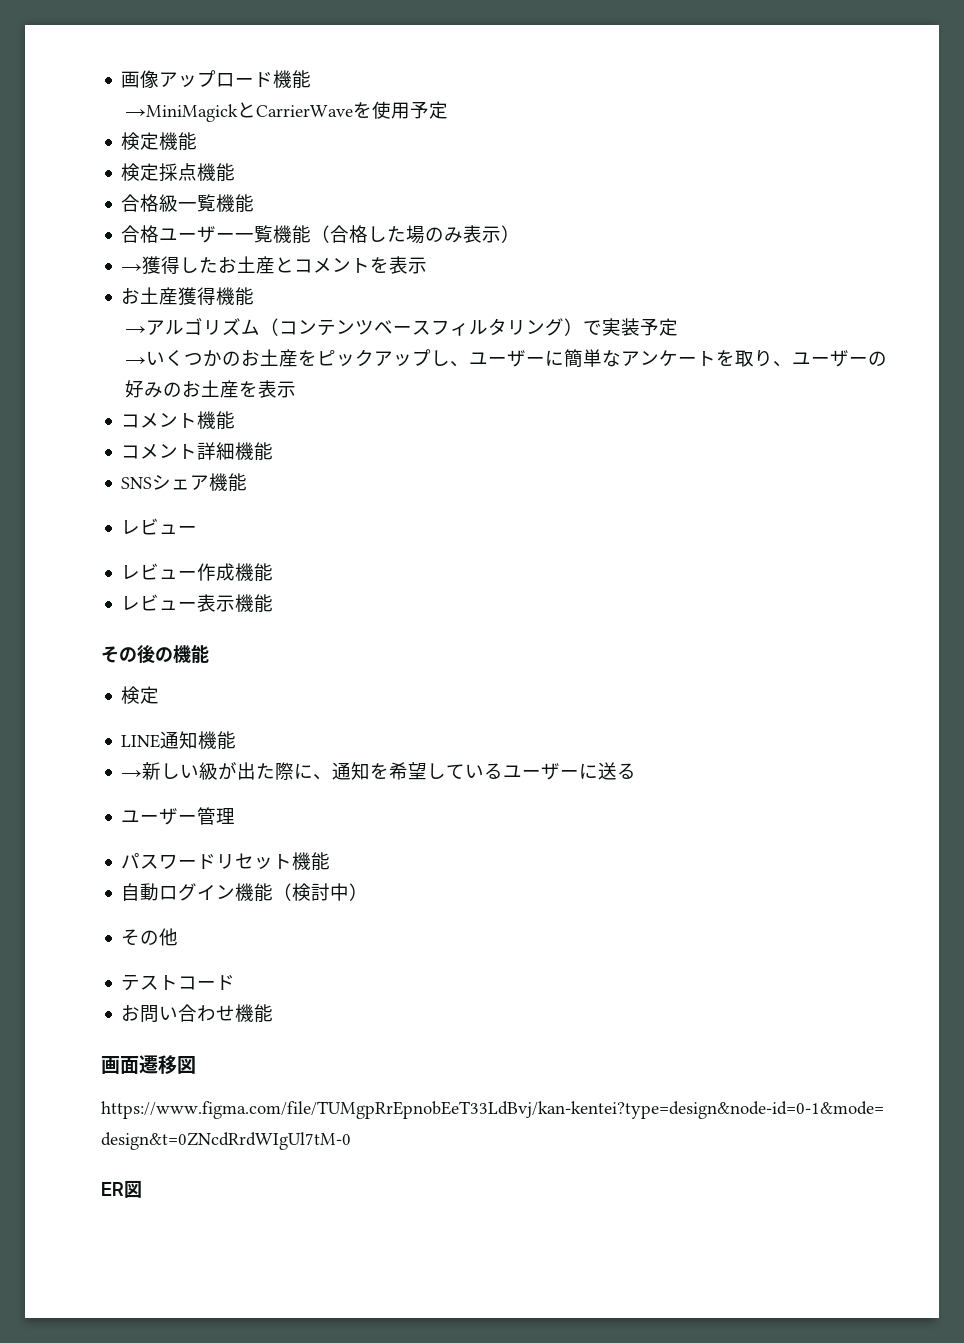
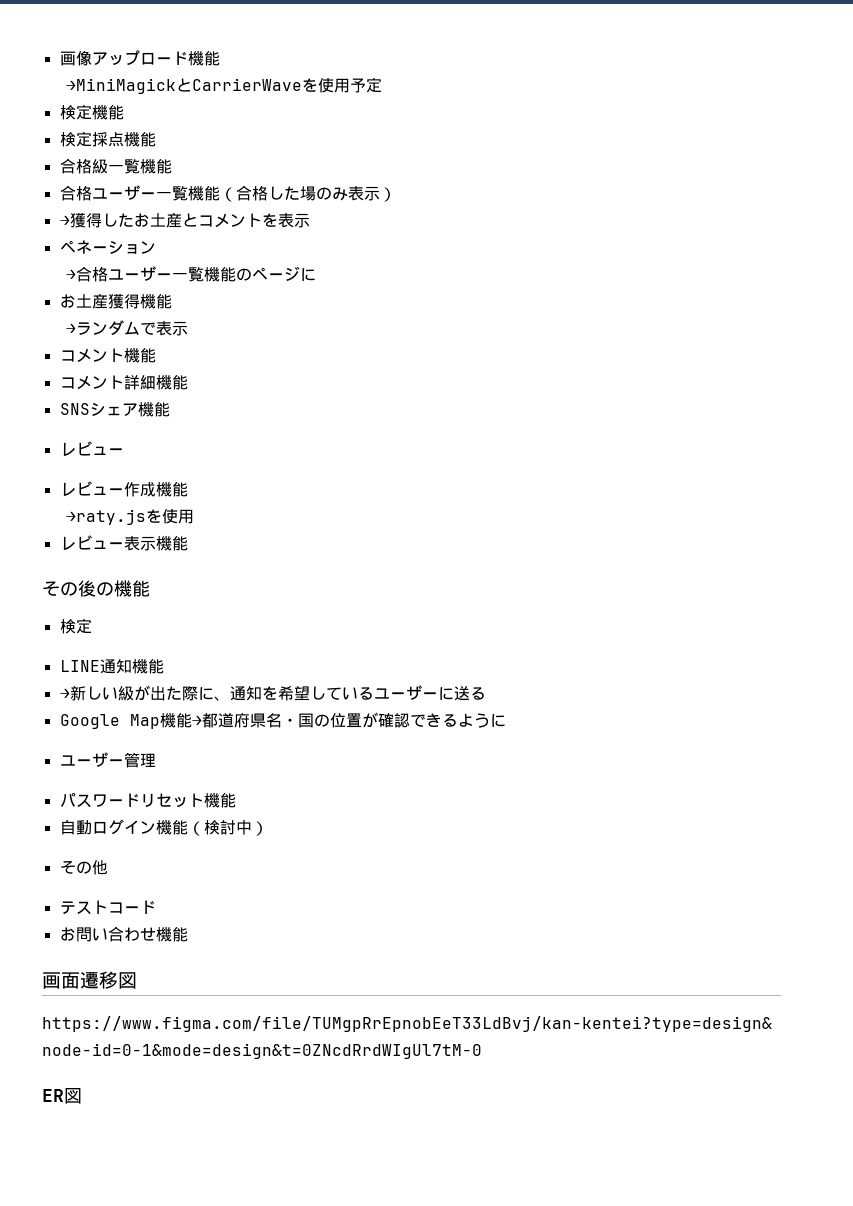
+ ペネーション
+ →合格ユーザー一覧機能のページに
- →アルゴリズム（コンテンツベースフィルタリング）で実装予定
- →いくつかのお土産をピックアップし、ユーザーに簡単なアンケートを取り、ユーザーの好みのお土産を表示
+ →ランダムで表示
+ →raty.jsを使用
+ Google Map機能→都道府県名・国の位置が確認できるように

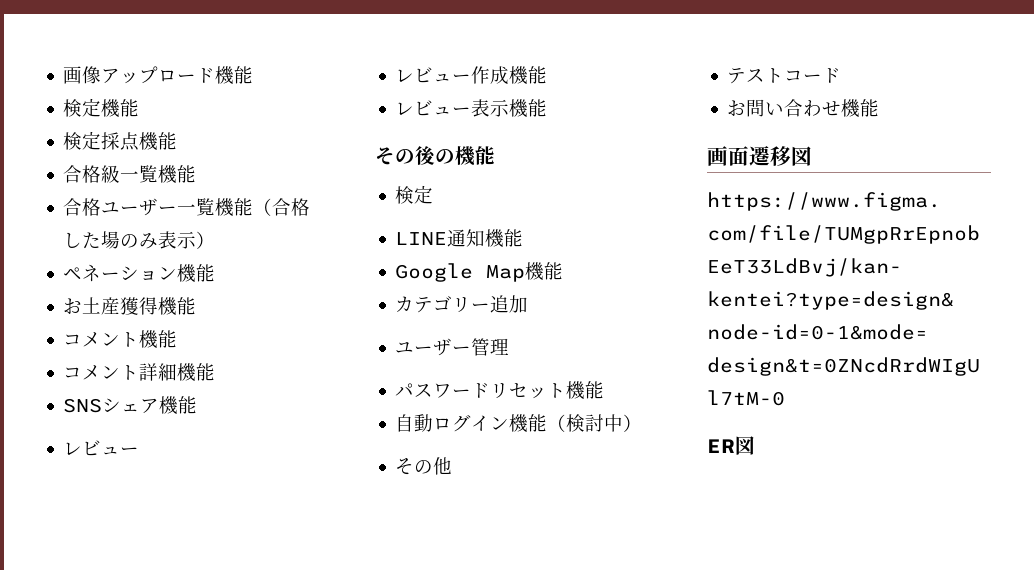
- →MiniMagickとCarrierWaveを使用予定
- →獲得したお土産とコメントを表示
- ペネーション
- →合格ユーザー一覧機能のページに
+ ペネーション機能
- →ランダムで表示
- →raty.jsを使用
- →新しい級が出た際に、通知を希望しているユーザーに送る
- Google Map機能→都道府県名・国の位置が確認できるように
+ Google Map機能
+ カテゴリー追加

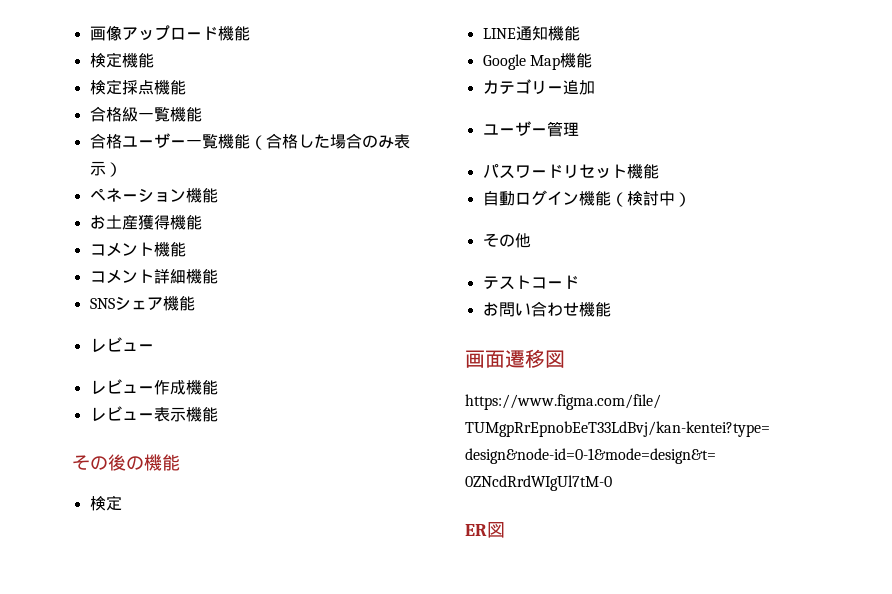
- 合格ユーザー一覧機能（合格した場のみ表示）
+ 合格ユーザー一覧機能（合格した場合のみ表示）

